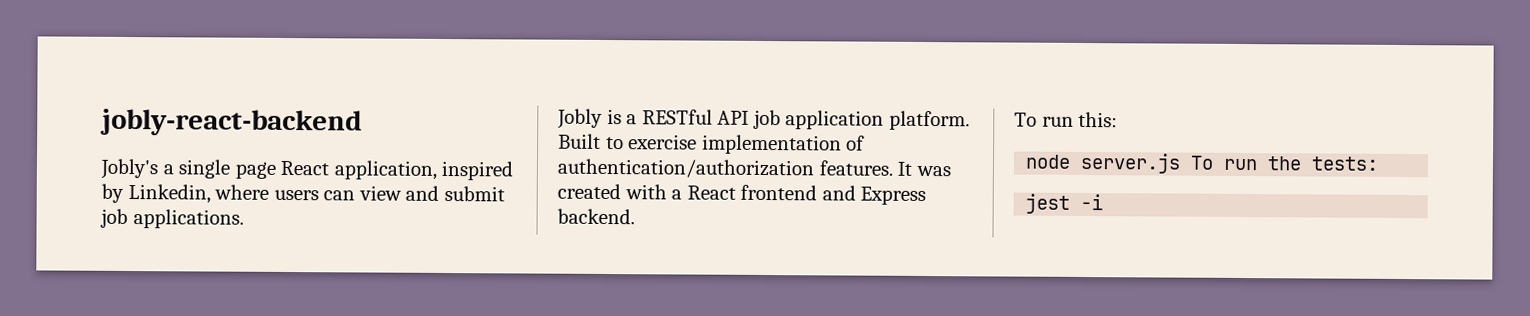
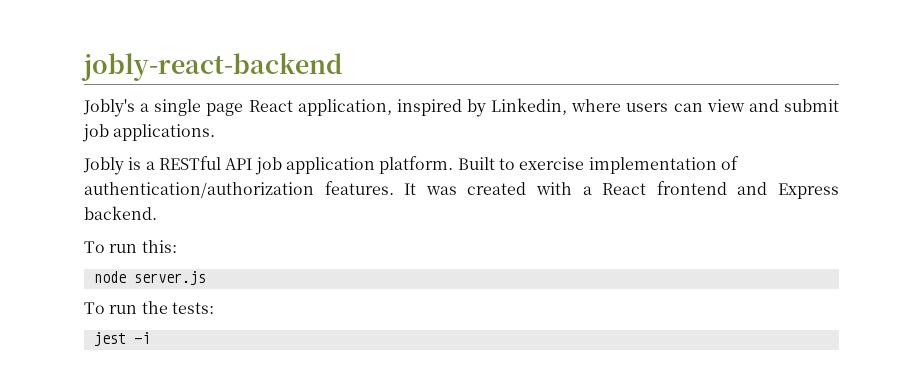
- node server.js To run the tests:
+ node server.js
+ To run the tests:

